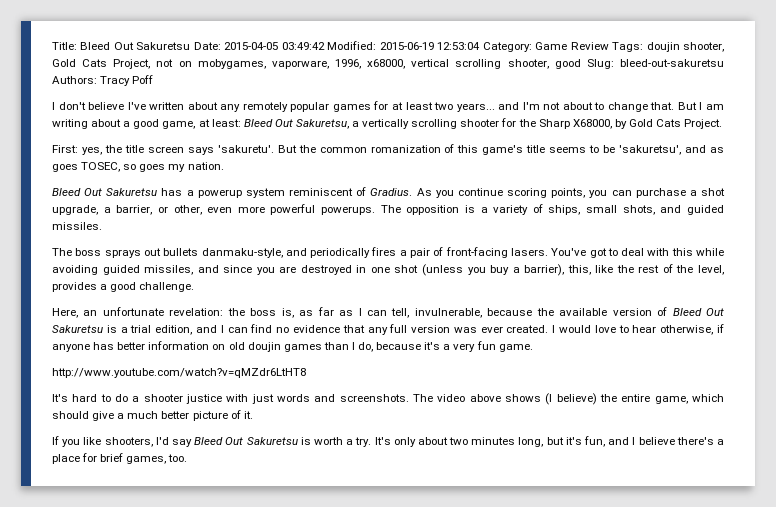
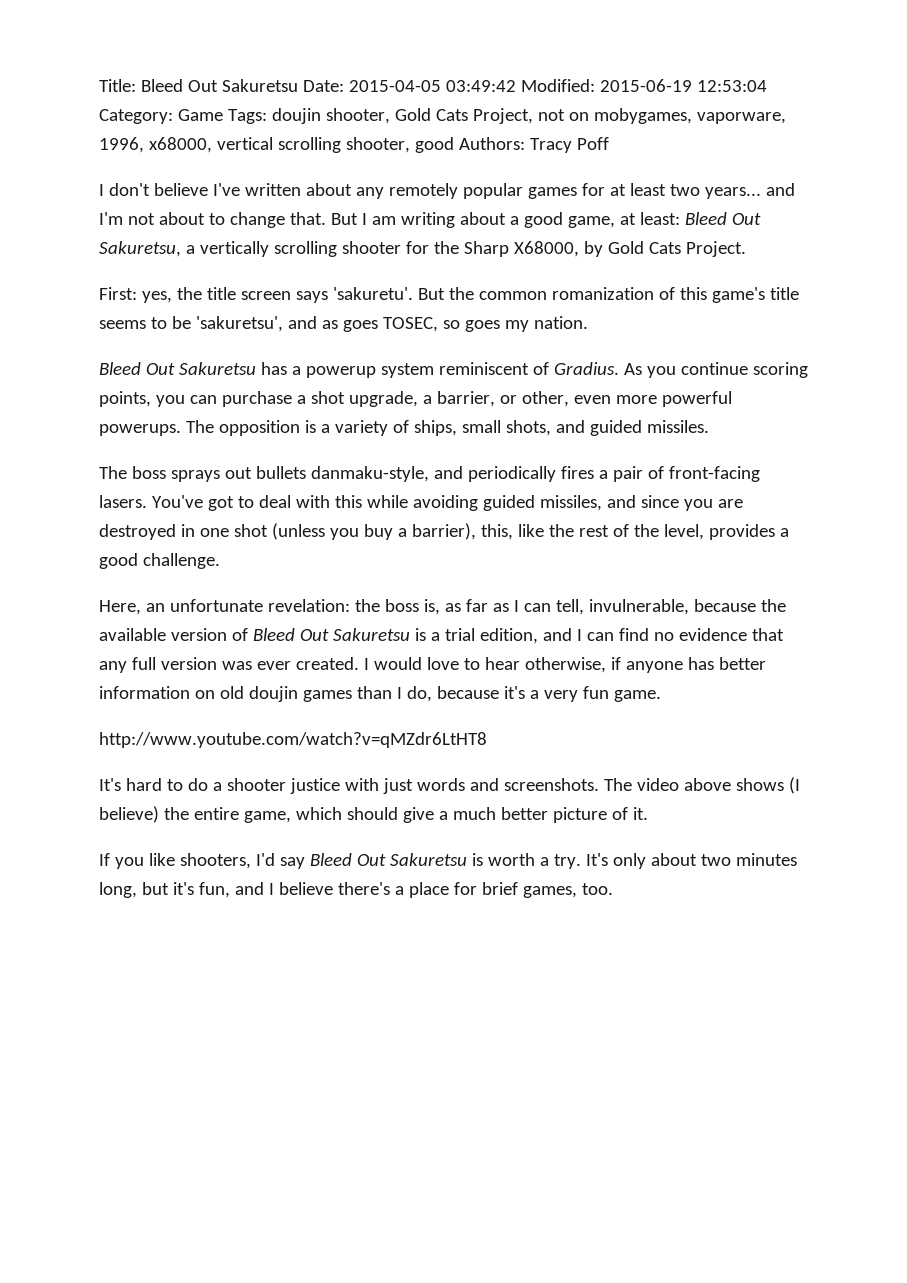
- Title: Bleed Out Sakuretsu Date: 2015-04-05 03:49:42 Modified: 2015-06-19 12:53:04 Category: Game Review Tags: doujin shooter, Gold Cats Project, not on mobygames, vaporware, 1996, x68000, vertical scrolling shooter, good Slug: bleed-out-sakuretsu Authors: Tracy Poff
+ Title: Bleed Out Sakuretsu Date: 2015-04-05 03:49:42 Modified: 2015-06-19 12:53:04 Category: Game Tags: doujin shooter, Gold Cats Project, not on mobygames, vaporware, 1996, x68000, vertical scrolling shooter, good Authors: Tracy Poff

